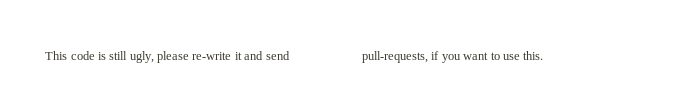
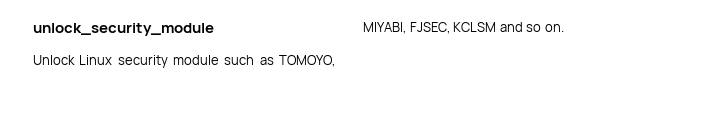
- This code is still ugly, please re-write it and send pull-requests, if you want to use this.
+ unlock_security_module
+ Unlock Linux security module such as TOMOYO, MIYABI, FJSEC, KCLSM and so on.

